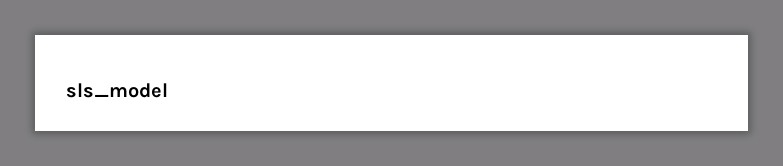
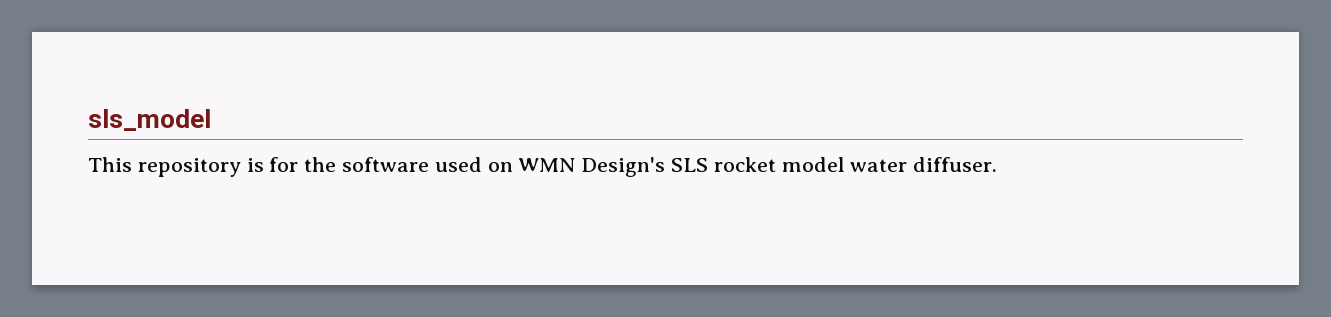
+ This repository is for the software used on WMN Design's SLS rocket model water diffuser.

